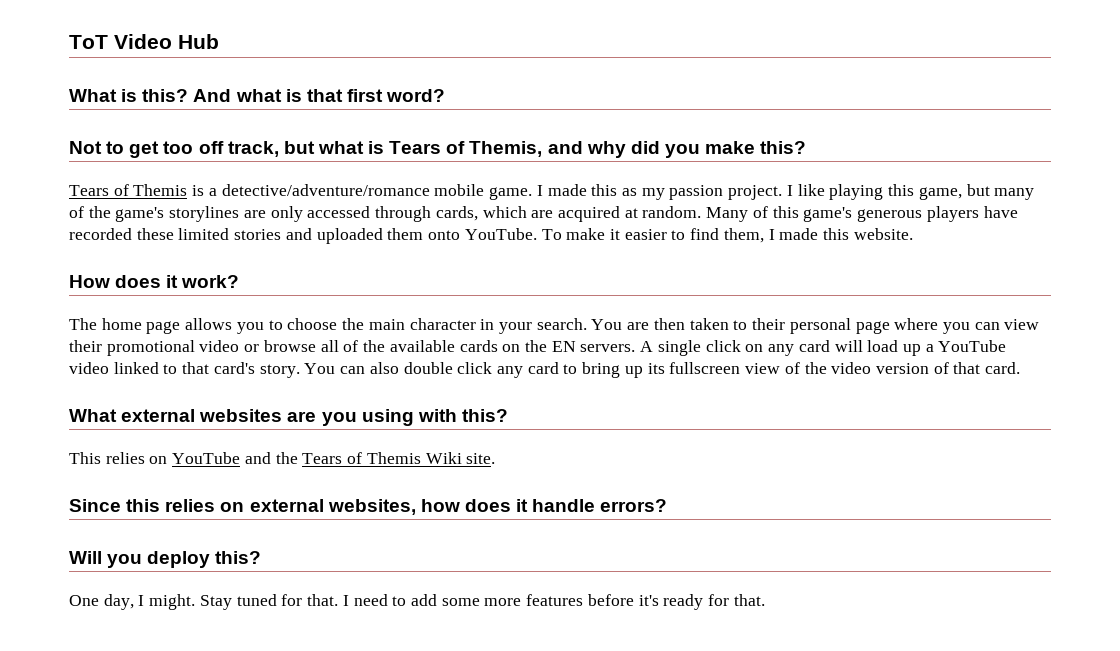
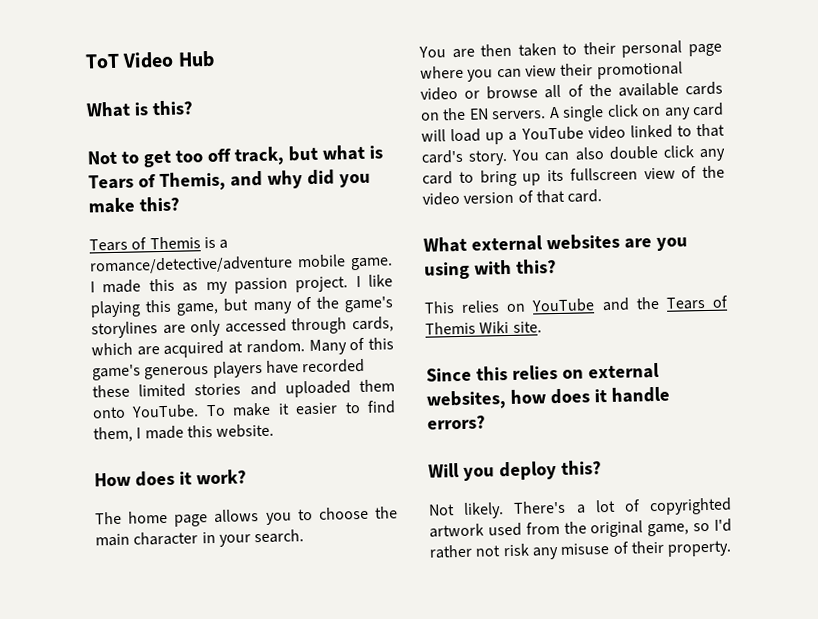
- And what is that first word?
- Tears of Themis is a detective/adventure/romance mobile game.
+ Tears of Themis is a romance/detective/adventure mobile game.
- The home page allows you to choose the main character in your search. You are then taken to their personal page where you can view their promotional video or browse all of the available cards on the EN servers.
+ The home page allows you to choose the main character in your search.
+ You are then taken to their personal page where you can view their promotional video or browse all of the available cards on the EN servers.
- One day, I might. Stay tuned for that. I need to add some more features before it's ready for that.
+ Not likely. There's a lot of copyrighted artwork used from the original game, so I'd rather not risk any misuse of their property.

